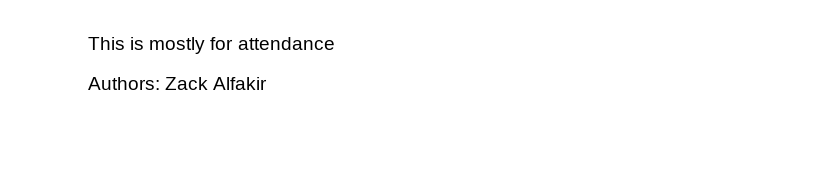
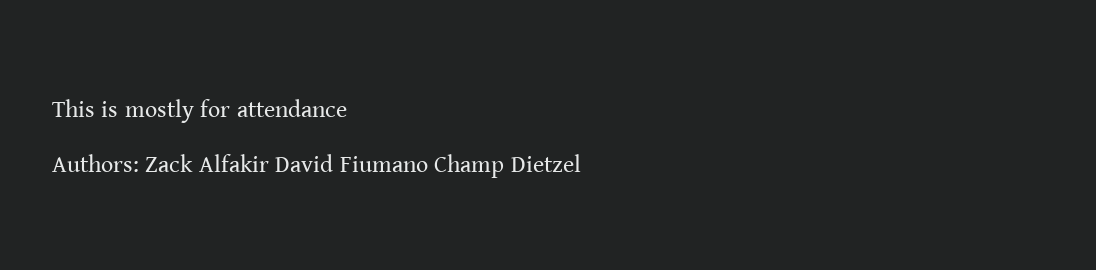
- Authors: Zack Alfakir
+ Authors: Zack Alfakir David Fiumano Champ Dietzel

